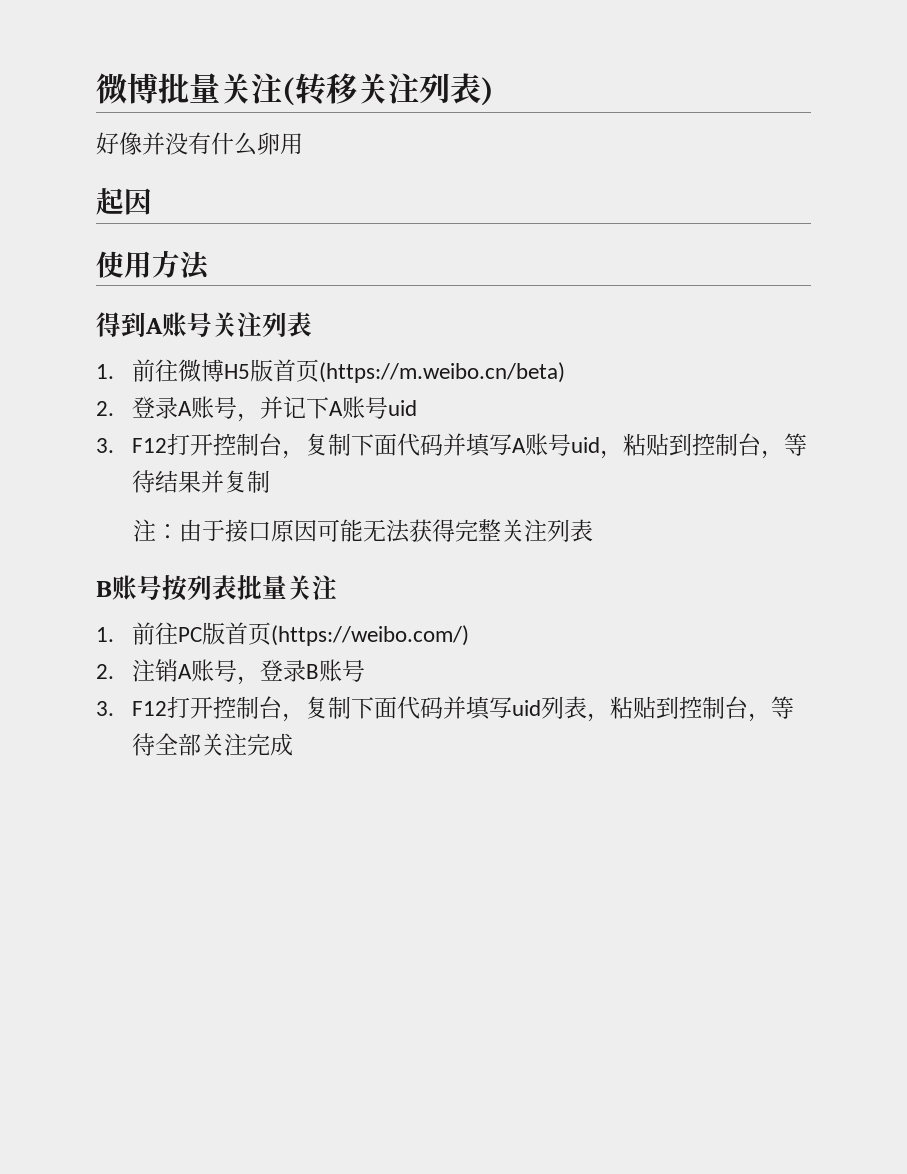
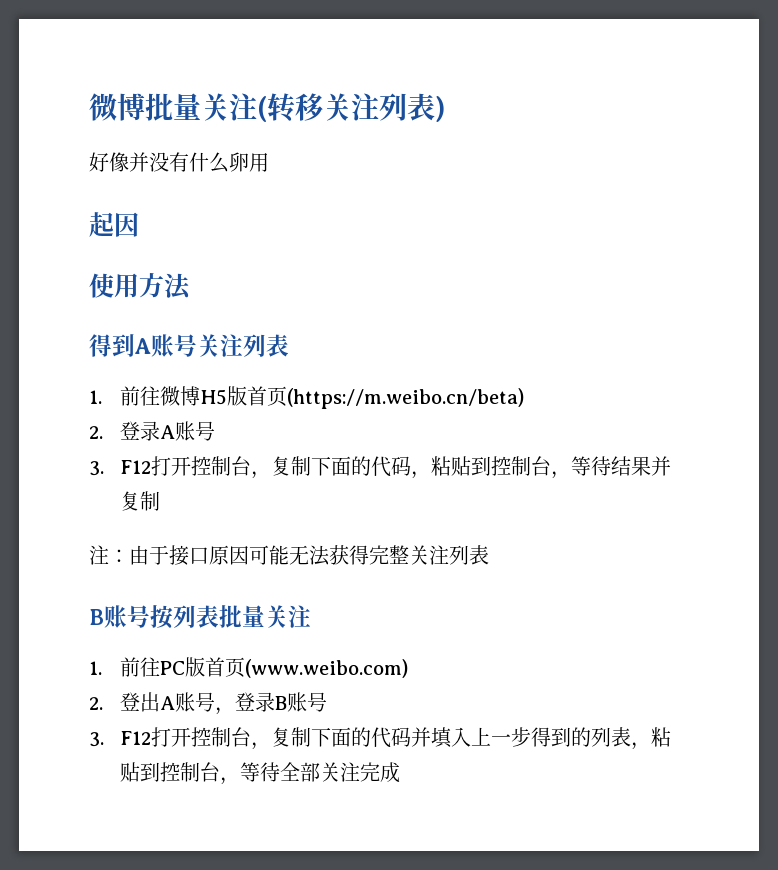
- 2.登录A账号，并记下A账号uid
- 3. F12打开控制台，复制下面代码并填写A账号uid，粘贴到控制台，等待结果并复制
+ 2.登录A账号
+ 3. F12打开控制台，复制下面的代码，粘贴到控制台，等待结果并复制
- 1.前往PC版首页(https://weibo.com/)
- 2.注销A账号，登录B账号
+ 1.前往PC版首页(www.weibo.com)
+ 2.登出A账号，登录B账号
- 3. F12打开控制台，复制下面代码并填写uid列表，粘贴到控制台，等待全部关注完成
+ 3. F12打开控制台，复制下面的代码并填入上一步得到的列表，粘贴到控制台，等待全部关注完成

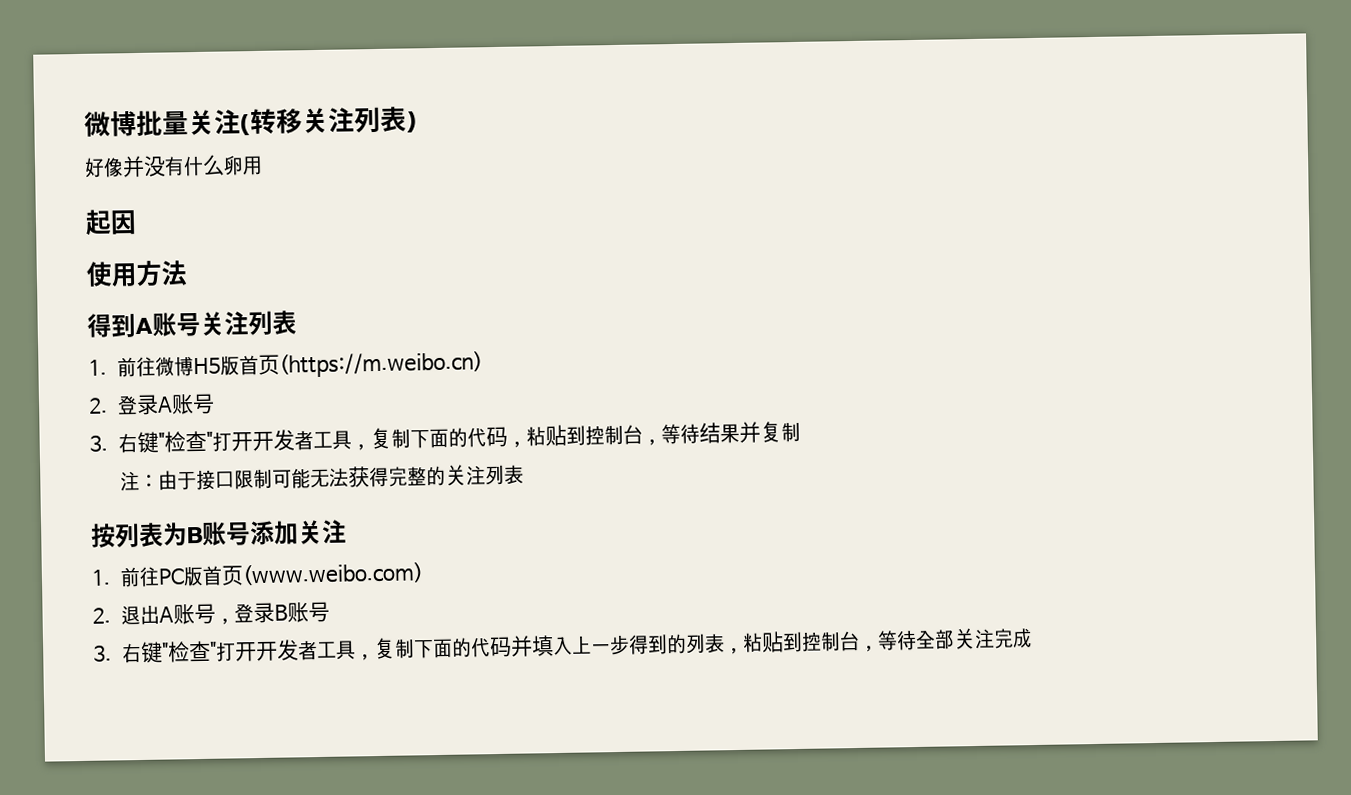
- 1.前往微博H5版首页(https://m.weibo.cn/beta)
+ 1.前往微博H5版首页(https://m.weibo.cn)
- 3. F12打开控制台，复制下面的代码，粘贴到控制台，等待结果并复制
+ 3.右键"检查"打开开发者工具，复制下面的代码，粘贴到控制台，等待结果并复制
- 注：由于接口原因可能无法获得完整关注列表
- B账号按列表批量关注
+ 注：由于接口限制可能无法获得完整的关注列表
+ 按列表为B账号添加关注
- 2.登出A账号，登录B账号
+ 2.退出A账号，登录B账号
- 3. F12打开控制台，复制下面的代码并填入上一步得到的列表，粘贴到控制台，等待全部关注完成
+ 3.右键"检查"打开开发者工具，复制下面的代码并填入上一步得到的列表，粘贴到控制台，等待全部关注完成

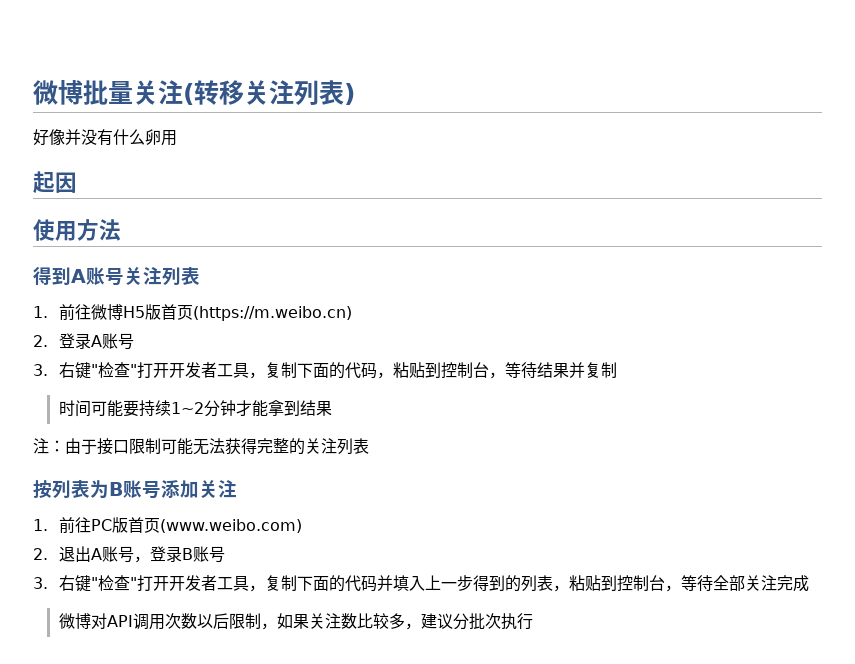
+ 时间可能要持续1~2分钟才能拿到结果
+ 微博对API调用次数以后限制，如果关注数比较多，建议分批次执行

